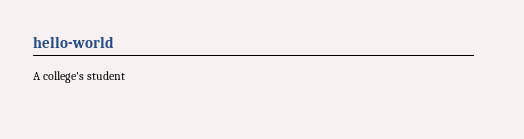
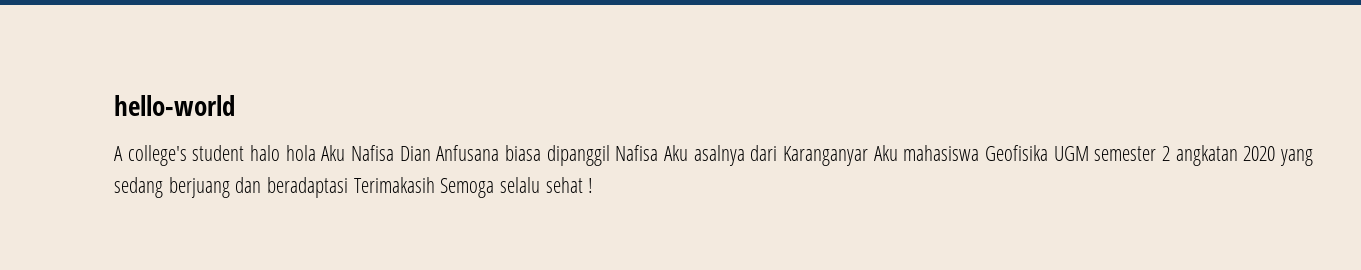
- A college's student
+ A college's student halo hola Aku Nafisa Dian Anfusana biasa dipanggil Nafisa Aku asalnya dari Karanganyar Aku mahasiswa Geofisika UGM semester 2 angkatan 2020 yang sedang berjuang dan beradaptasi Terimakasih Semoga selalu sehat !

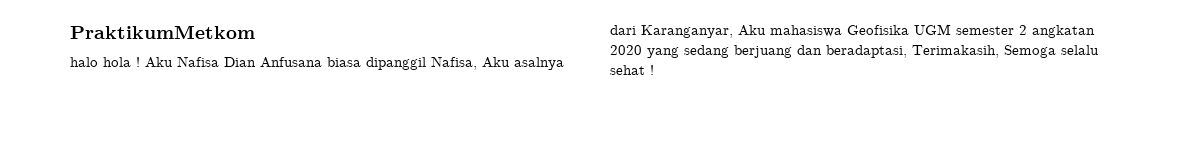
- hello-world
- A college's student halo hola Aku Nafisa Dian Anfusana biasa dipanggil Nafisa Aku asalnya dari Karanganyar Aku mahasiswa Geofisika UGM semester 2 angkatan 2020 yang sedang berjuang dan beradaptasi Terimakasih Semoga selalu sehat !
+ PraktikumMetkom
+ halo hola ! Aku Nafisa Dian Anfusana biasa dipanggil Nafisa, Aku asalnya dari Karanganyar, Aku mahasiswa Geofisika UGM semester 2 angkatan 2020 yang sedang berjuang dan beradaptasi, Terimakasih, Semoga selalu sehat !

